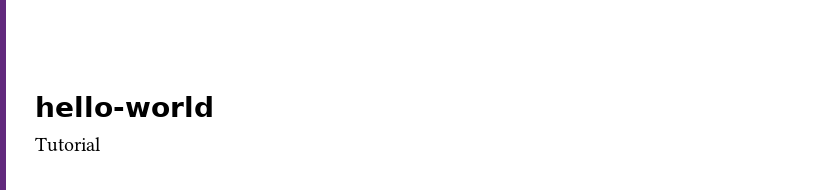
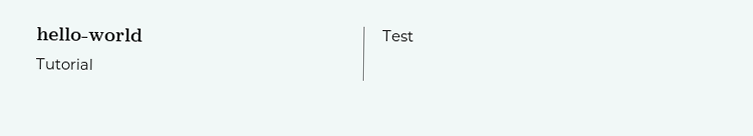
+ Test

